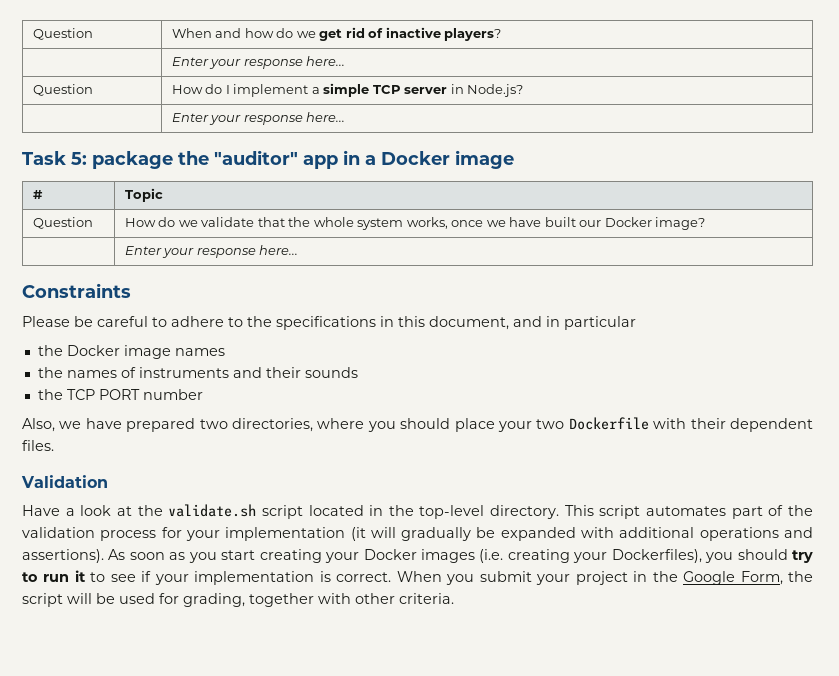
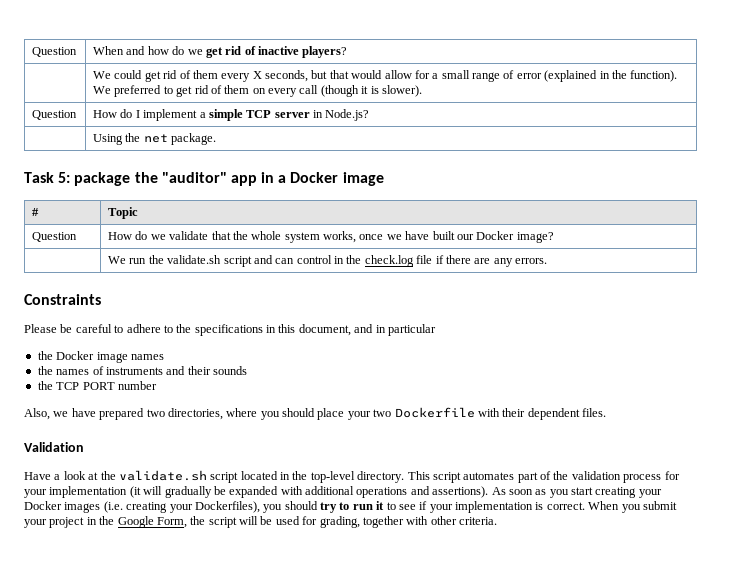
  Question | When and how do we get rid of inactive players?
- | Enter your response here...
+ | We could get rid of them every X seconds, but that would allow for a small range of error (explained in the function). We preferred to get rid of them on every call (though it is slower).
  Question | How do I implement a simple TCP server in Node.js?
- | Enter your response here...
+ | Using the net package.
  Question | How do we validate that the whole system works, once we have built our Docker image?
- | Enter your response here...
+ | We run the validate.sh script and can control in the check.log file if there are any errors.

